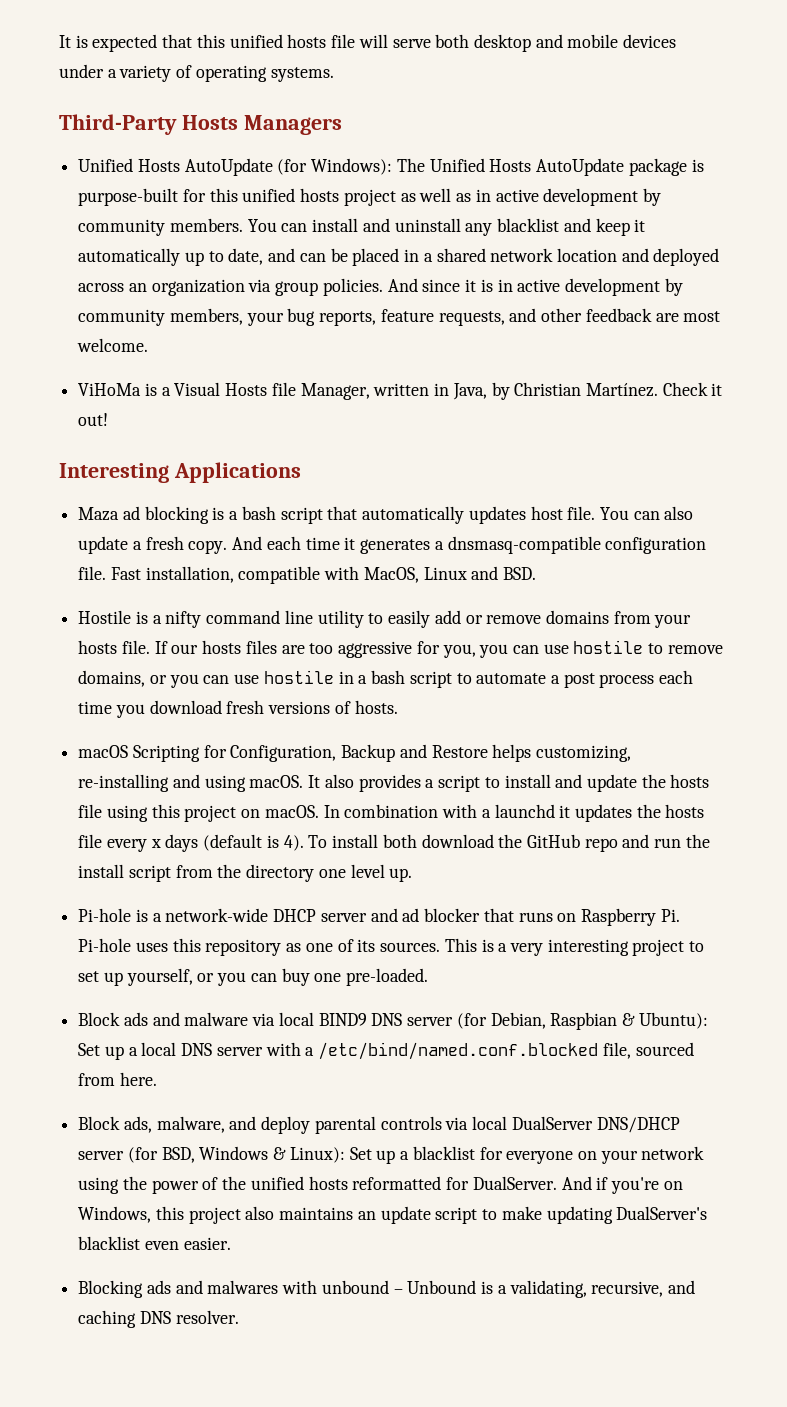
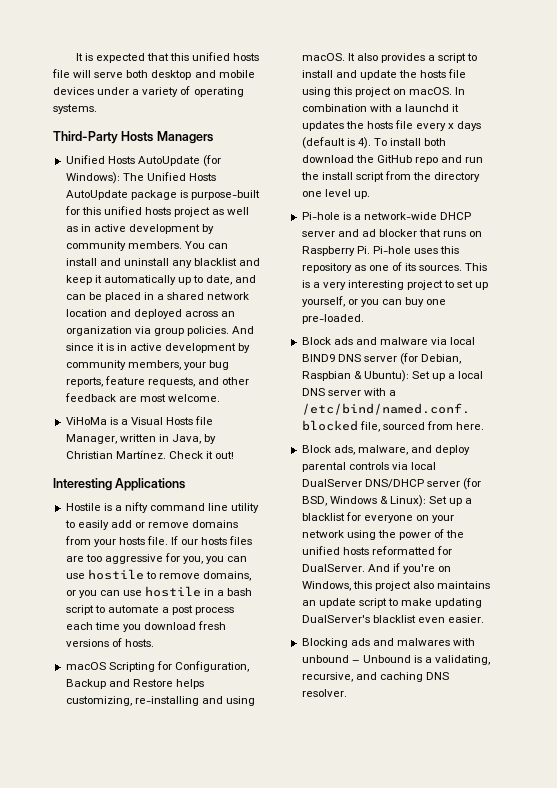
- Maza ad blocking is a bash script that automatically updates host file. You can also update a fresh copy. And each time it generates a dnsmasq-compatible configuration file. Fast installation, compatible with MacOS, Linux and BSD.

